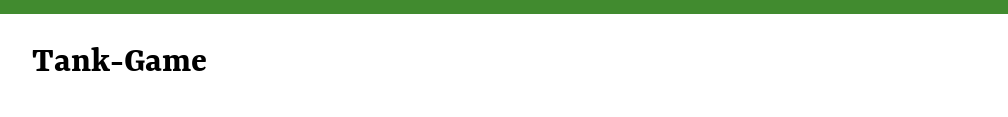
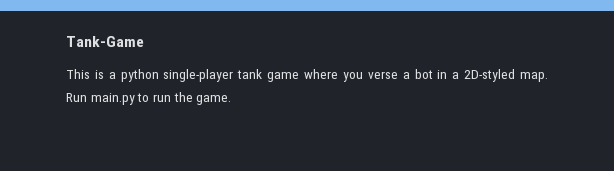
+ This is a python single-player tank game where you verse a bot in a 2D-styled map. Run main.py to run the game.

